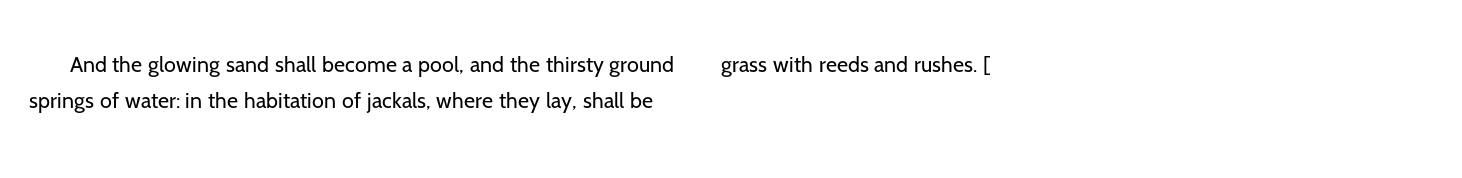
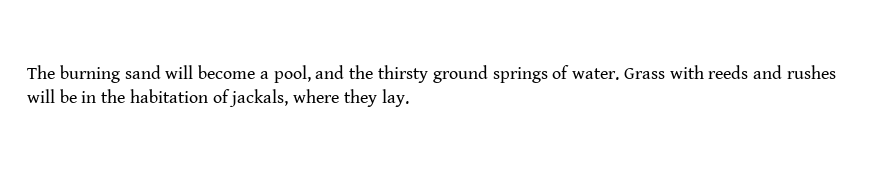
- And the glowing sand shall become a pool, and the thirsty ground springs of water: in the habitation of jackals, where they lay, shall be grass with reeds and rushes. [
+ The burning sand will become a pool, and the thirsty ground springs of water. Grass with reeds and rushes will be in the habitation of jackals, where they lay.

